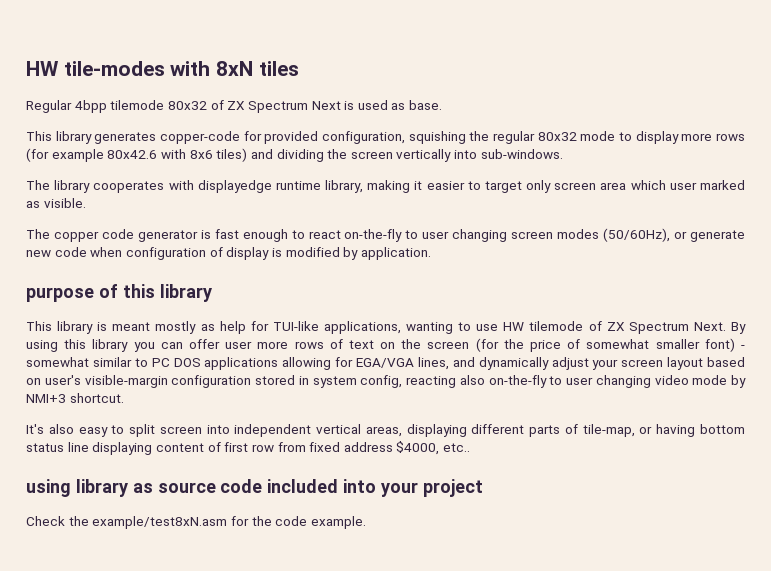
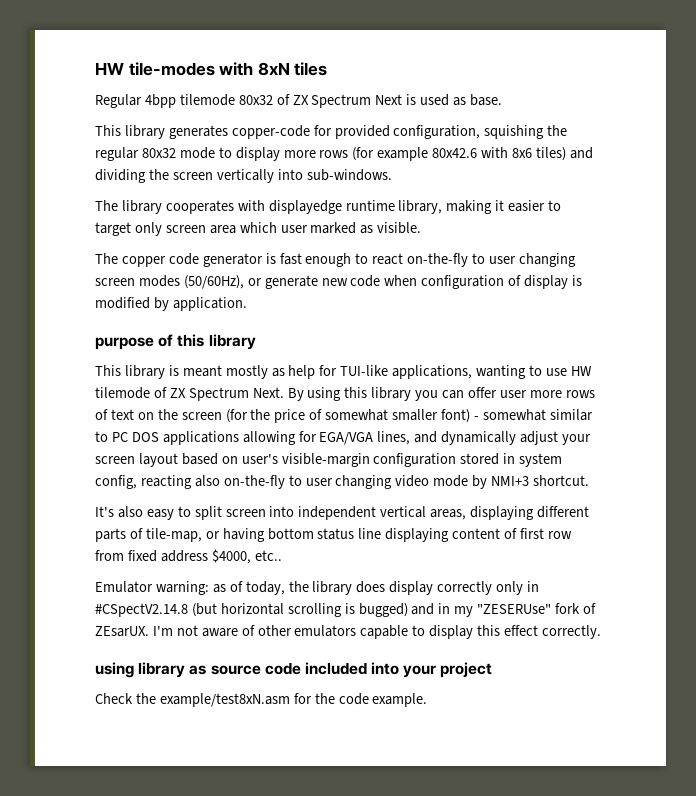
+ Emulator warning: as of today, the library does display correctly only in #CSpectV2.14.8 (but horizontal scrolling is bugged) and in my "ZESERUse" fork of ZEsarUX. I'm not aware of other emulators capable to display this effect correctly.

